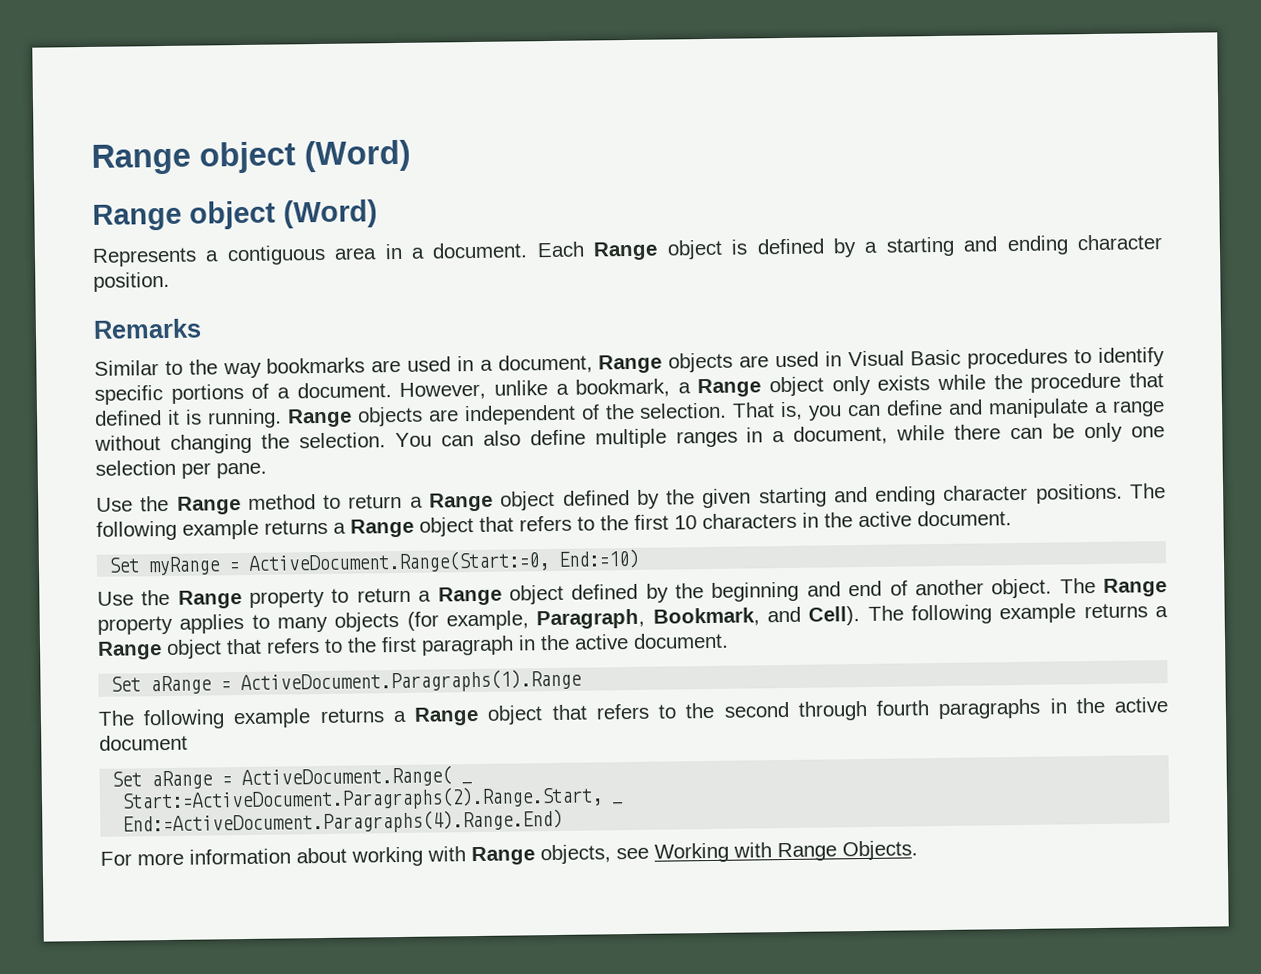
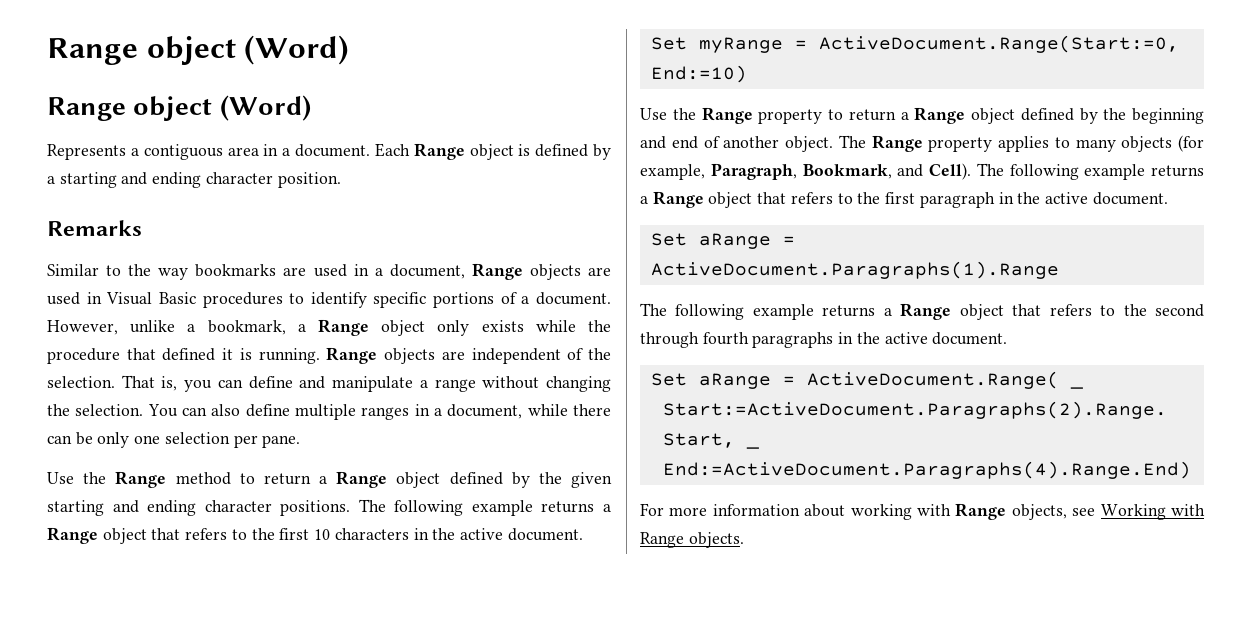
- The following example returns a Range object that refers to the second through fourth paragraphs in the active document
+ The following example returns a Range object that refers to the second through fourth paragraphs in the active document.
- For more information about working with Range objects, see Working with Range Objects.
+ For more information about working with Range objects, see Working with Range objects.

